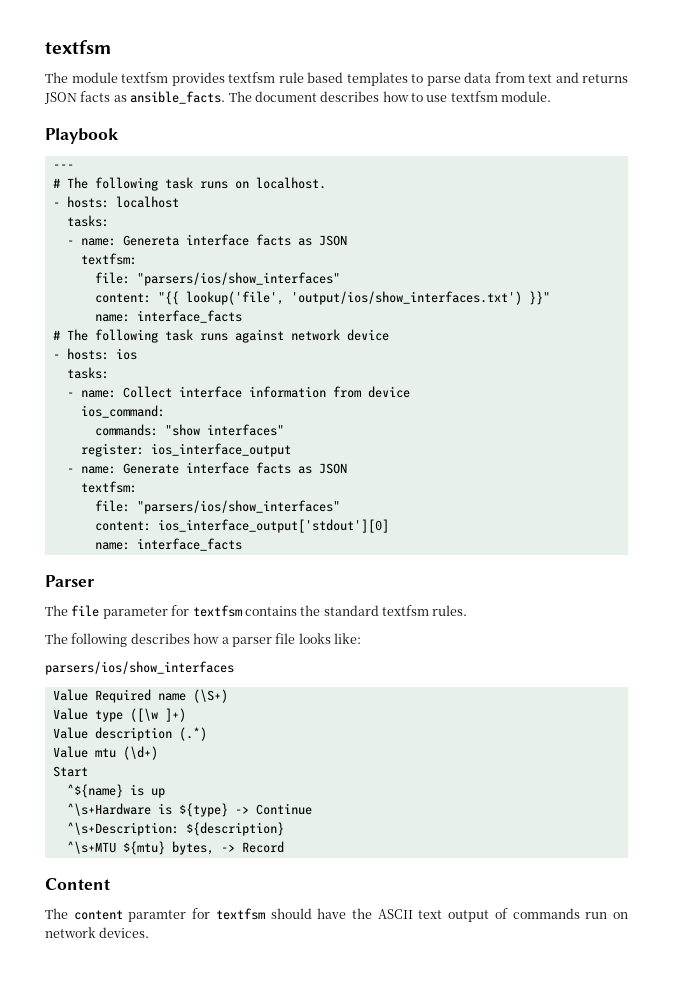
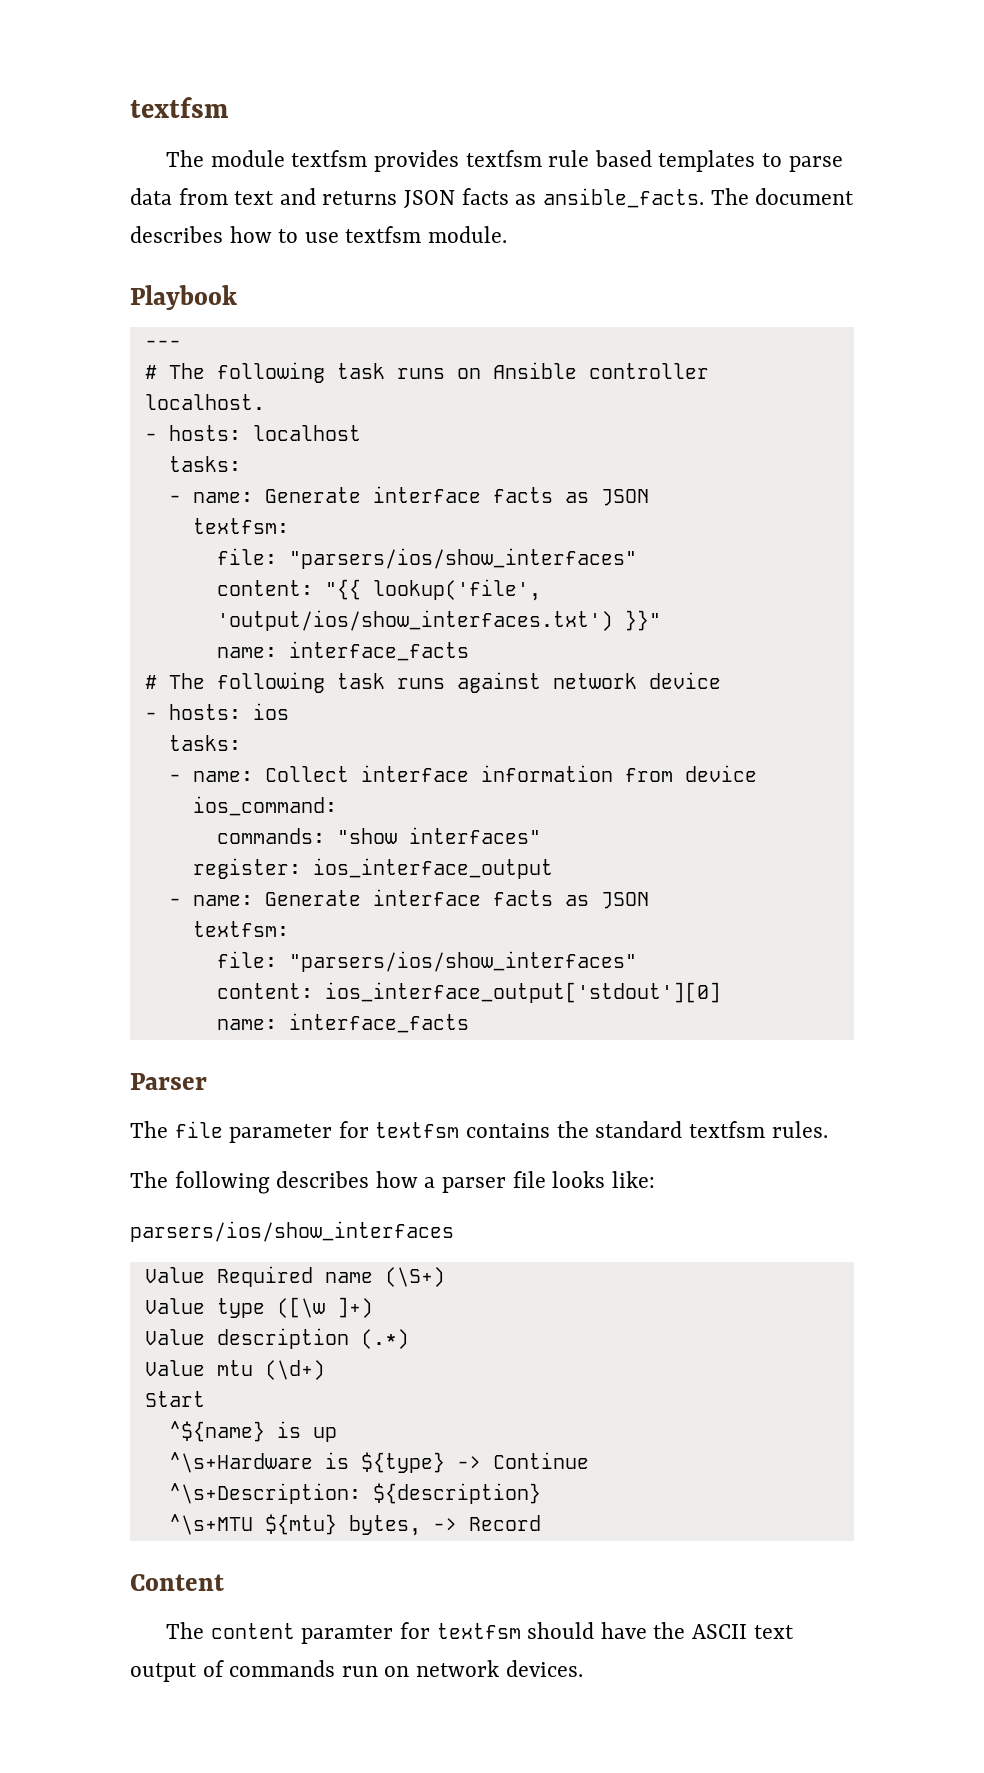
- # The following task runs on localhost.
+ # The following task runs on Ansible controller localhost.
  - hosts: localhost
  tasks:
- - name: Genereta interface facts as JSON
+ - name: Generate interface facts as JSON

